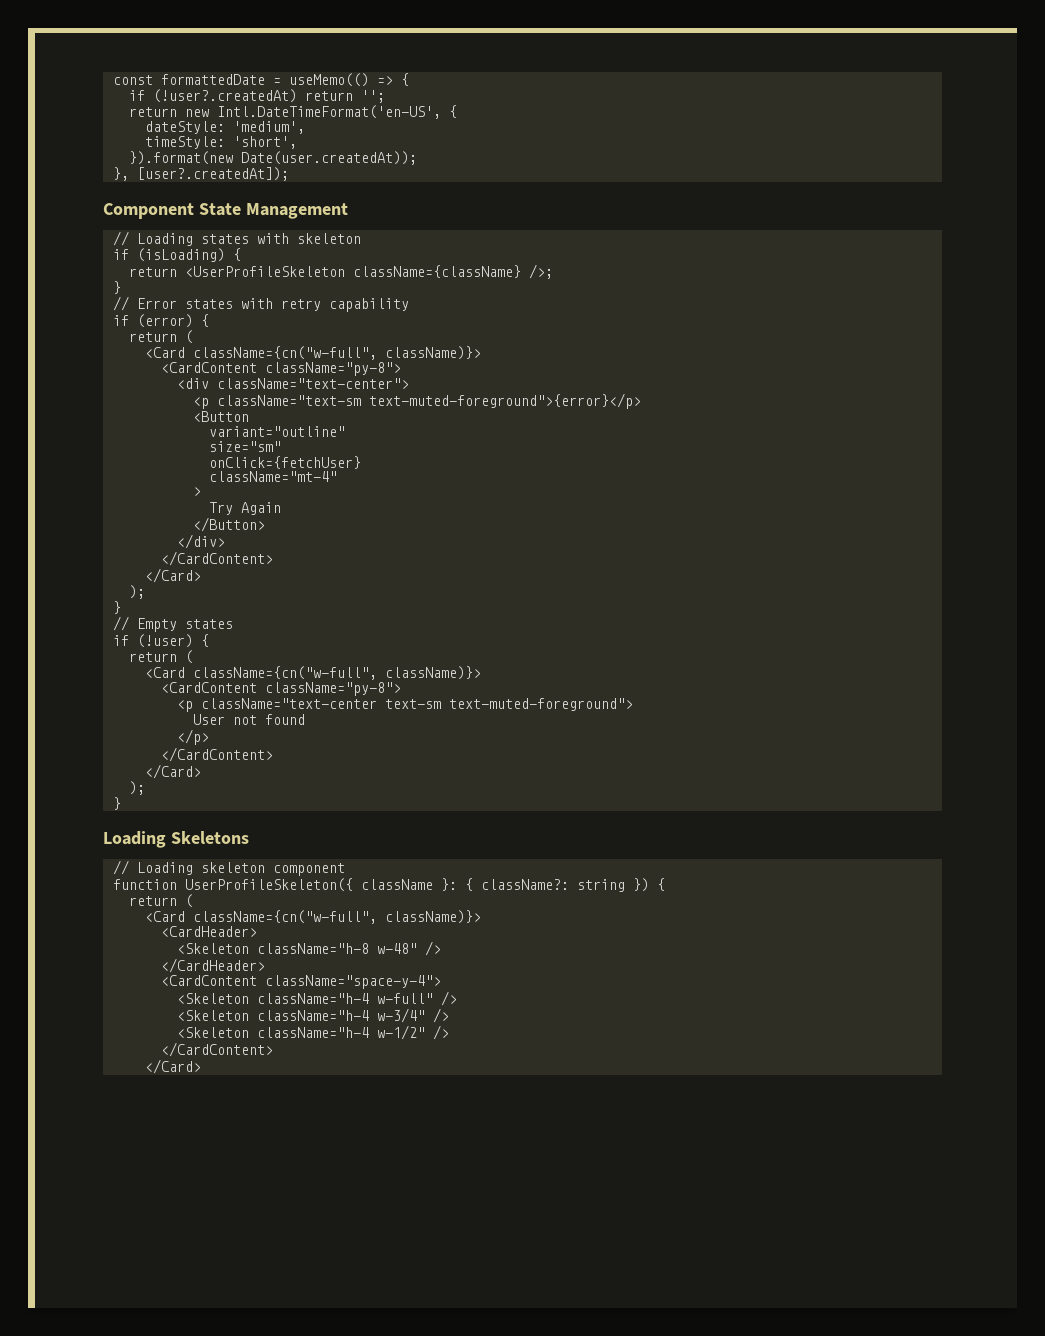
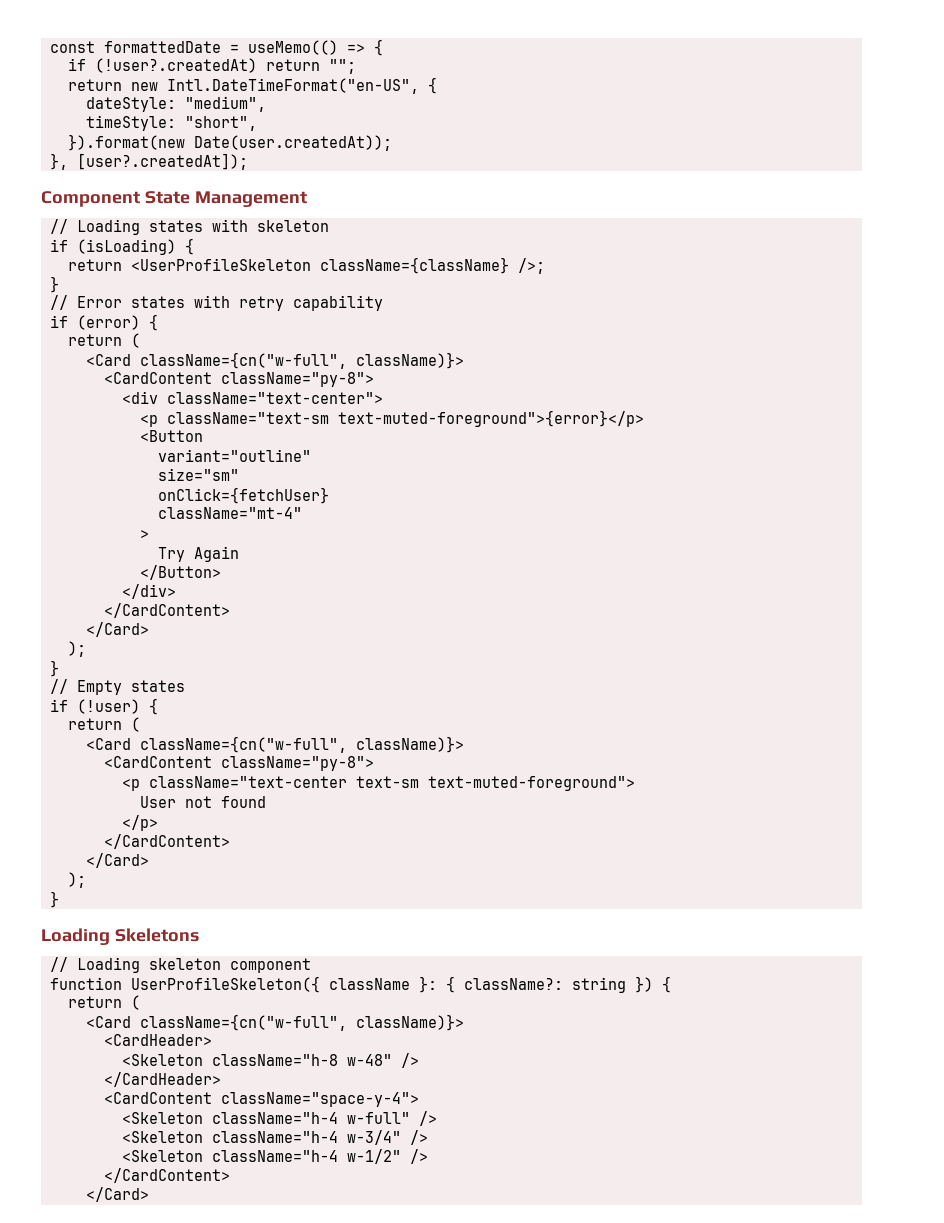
- if (!user?.createdAt) return '';
+ if (!user?.createdAt) return "";
- return new Intl.DateTimeFormat('en-US', {
+ return new Intl.DateTimeFormat("en-US", {
- dateStyle: 'medium',
+ dateStyle: "medium",
- timeStyle: 'short',
+ timeStyle: "short",

